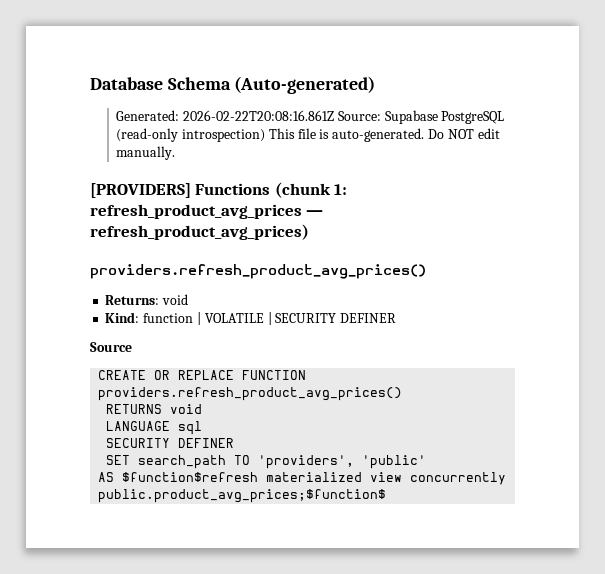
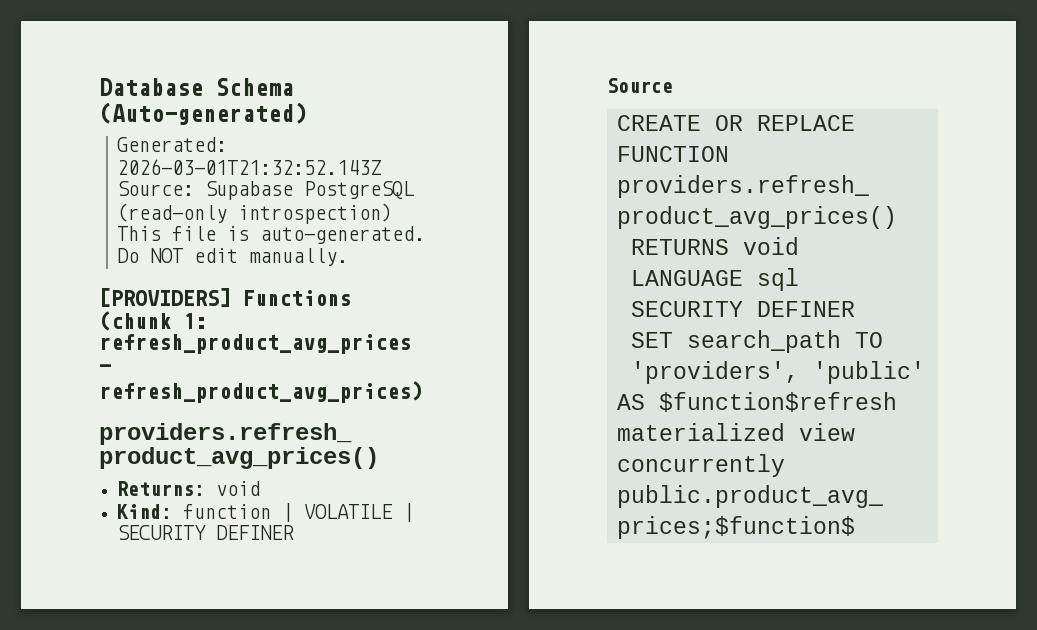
- Generated: 2026-02-22T20:08:16.861Z Source: Supabase PostgreSQL (read-only introspection) This file is auto-generated.
+ Generated: 2026-03-01T21:32:52.143Z Source: Supabase PostgreSQL (read-only introspection) This file is auto-generated.

